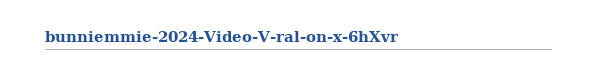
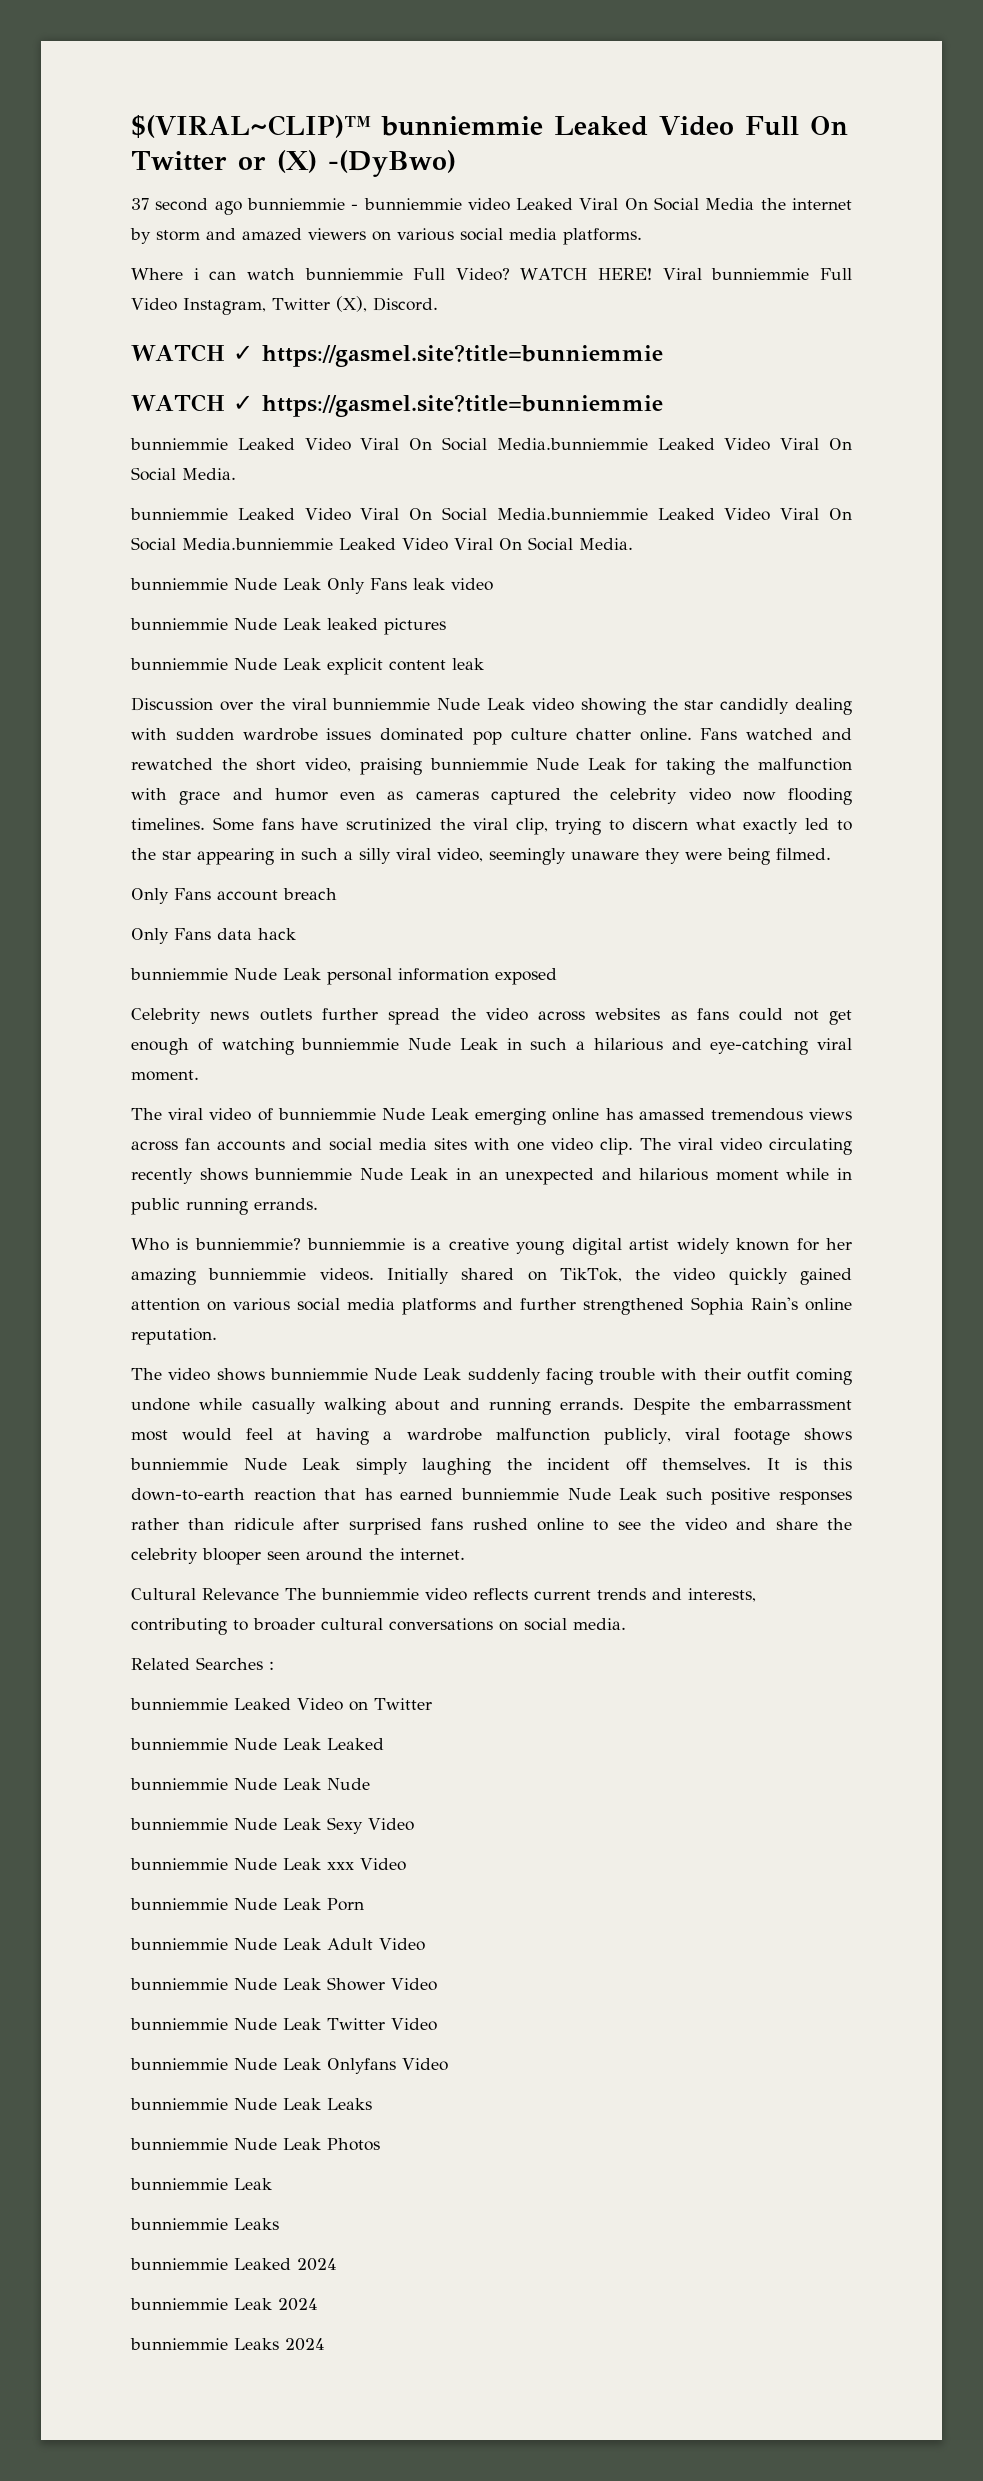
- bunniemmie-2024-Video-V-ral-on-x-6hXvr
+ $(VIRAL~CLIP)™ bunniemmie Leaked Video Full On Twitter or (X) -(DyBwo)
+ 37 second ago bunniemmie - bunniemmie video Leaked Viral On Social Media the internet by storm and amazed viewers on various social media platforms.
+ Where i can watch bunniemmie Full Video? WATCH HERE! Viral bunniemmie Full Video Instagram, Twitter (X), Discord.
+ WATCH ✓ https://gasmel.site?title=bunniemmie
+ WATCH ✓ https://gasmel.site?title=bunniemmie
+ bunniemmie Leaked Video Viral On Social Media.bunniemmie Leaked Video Viral On Social Media.
+ bunniemmie Leaked Video Viral On Social Media.bunniemmie Leaked Video Viral On Social Media.bunniemmie Leaked Video Viral On Social Media.
+ bunniemmie Nude Leak Only Fans leak video
+ bunniemmie Nude Leak leaked pictures
+ bunniemmie Nude Leak explicit content leak
+ Discussion over the viral bunniemmie Nude Leak video showing the star candidly dealing with sudden wardrobe issues dominated pop culture chatter online. Fans watched and rewatched the short video, praising bunniemmie Nude Leak for taking the malfunction with grace and humor even as cameras captured the celebrity video now flooding timelines. Some fans have scrutinized the viral clip, trying to discern what exactly led to the star appearing in such a silly viral video, seemingly unaware they were being filmed.
+ Only Fans account breach
+ Only Fans data hack
+ bunniemmie Nude Leak personal information exposed
+ Celebrity news outlets further spread the video across websites as fans could not get enough of watching bunniemmie Nude Leak in such a hilarious and eye-catching viral moment.
+ The viral video of bunniemmie Nude Leak emerging online has amassed tremendous views across fan accounts and social media sites with one video clip. The viral video circulating recently shows bunniemmie Nude Leak in an unexpected and hilarious moment while in public running errands.
+ Who is bunniemmie? bunniemmie is a creative young digital artist widely known for her amazing bunniemmie videos. Initially shared on TikTok, the video quickly gained attention on various social media platforms and further strengthened Sophia Rain's online reputation.
+ The video shows bunniemmie Nude Leak suddenly facing trouble with their outfit coming undone while casually walking about and running errands. Despite the embarrassment most would feel at having a wardrobe malfunction publicly, viral footage shows bunniemmie Nude Leak simply laughing the incident off themselves. It is this down-to-earth reaction that has earned bunniemmie Nude Leak such positive responses rather than ridicule after surprised fans rushed online to see the video and share the celebrity blooper seen around the internet.
+ Cultural Relevance The bunniemmie video reflects current trends and interests, contributing to broader cultural conversations on social media.
+ Related Searches :
+ bunniemmie Leaked Video on Twitter
+ bunniemmie Nude Leak Leaked
+ bunniemmie Nude Leak Nude
+ bunniemmie Nude Leak Sexy Video
+ bunniemmie Nude Leak xxx Video
+ bunniemmie Nude Leak Porn
+ bunniemmie Nude Leak Adult Video
+ bunniemmie Nude Leak Shower Video
+ bunniemmie Nude Leak Twitter Video
+ bunniemmie Nude Leak Onlyfans Video
+ bunniemmie Nude Leak Leaks
+ bunniemmie Nude Leak Photos
+ bunniemmie Leak
+ bunniemmie Leaks
+ bunniemmie Leaked 2024
+ bunniemmie Leak 2024
+ bunniemmie Leaks 2024

